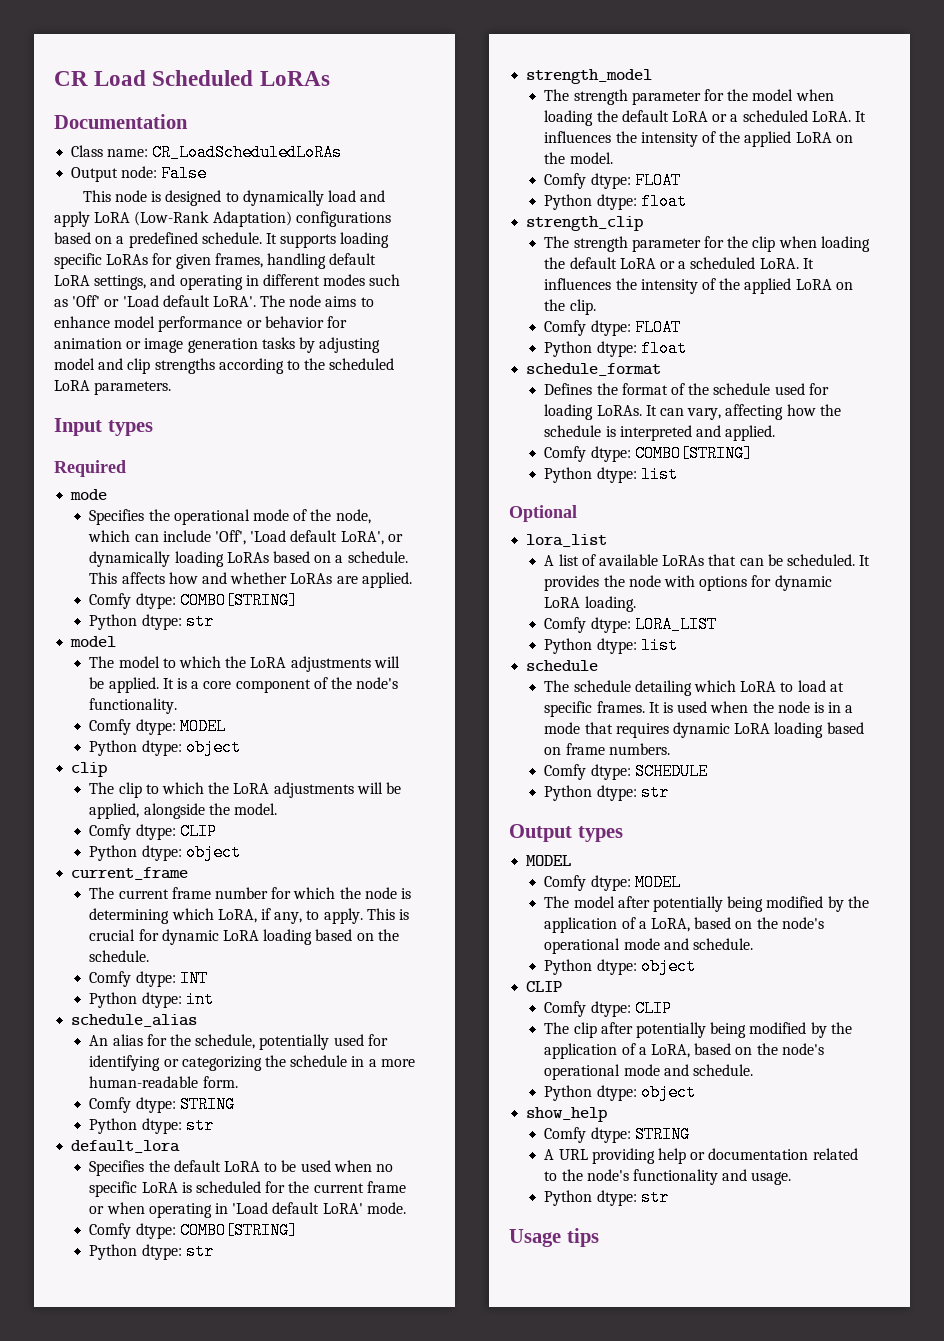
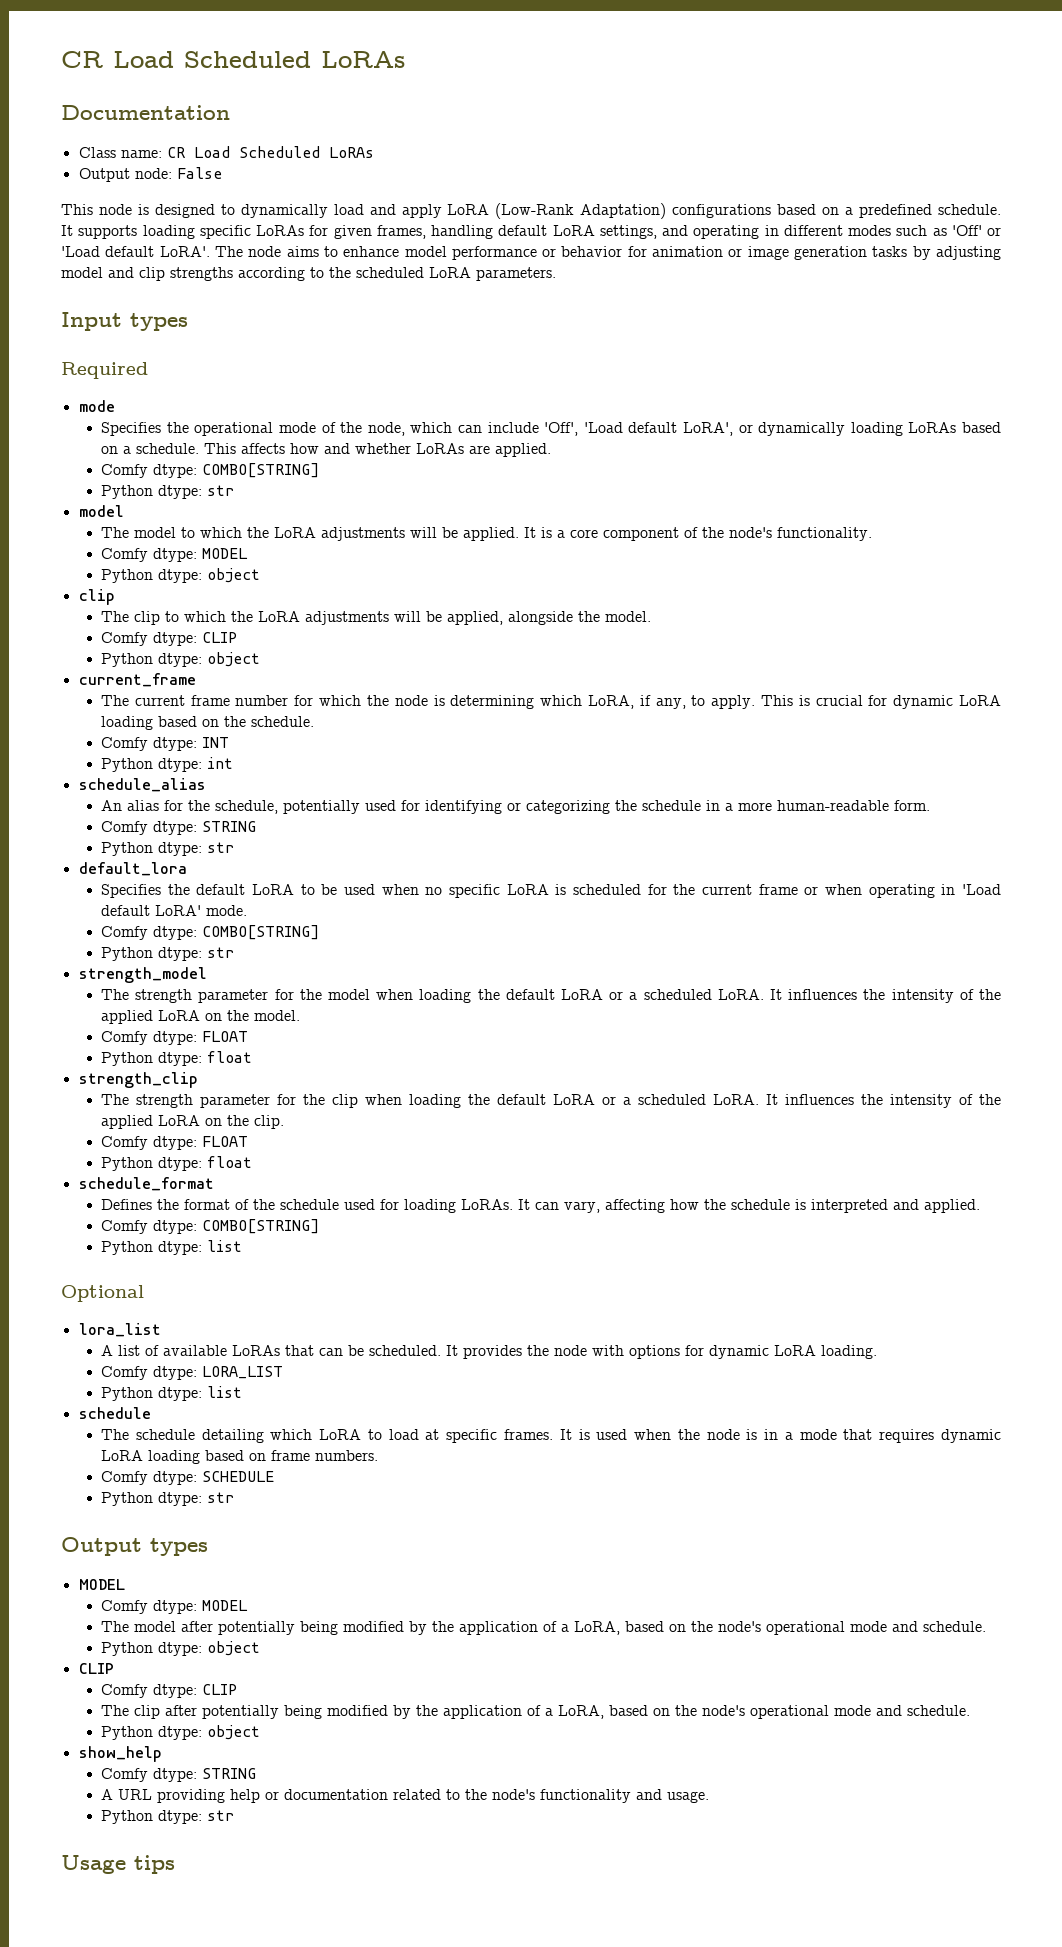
- Class name: CR_LoadScheduledLoRAs
+ Class name: CR Load Scheduled LoRAs

